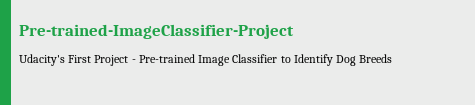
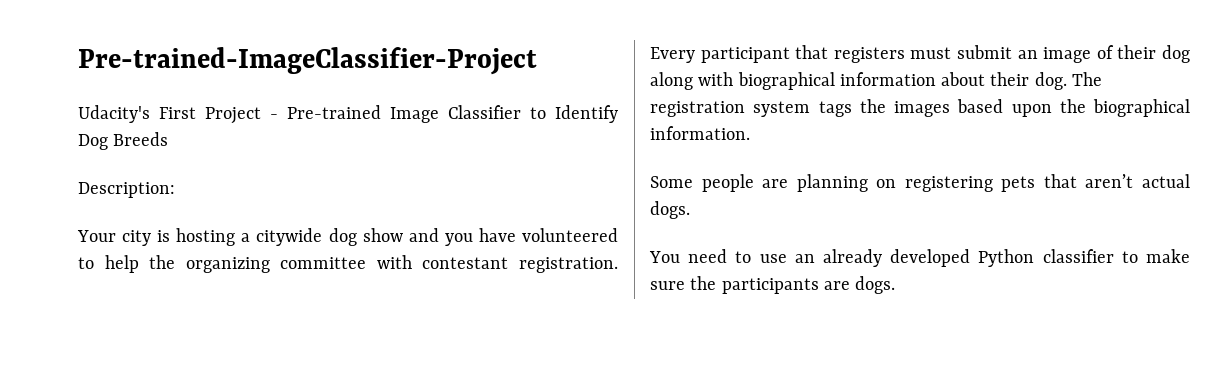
+ Description:
+ Your city is hosting a citywide dog show and you have volunteered to help the organizing committee with contestant registration. Every participant that registers must submit an image of their dog along with biographical information about their dog. The registration system tags the images based upon the biographical information.
+ Some people are planning on registering pets that aren’t actual dogs.
+ You need to use an already developed Python classifier to make sure the participants are dogs.

